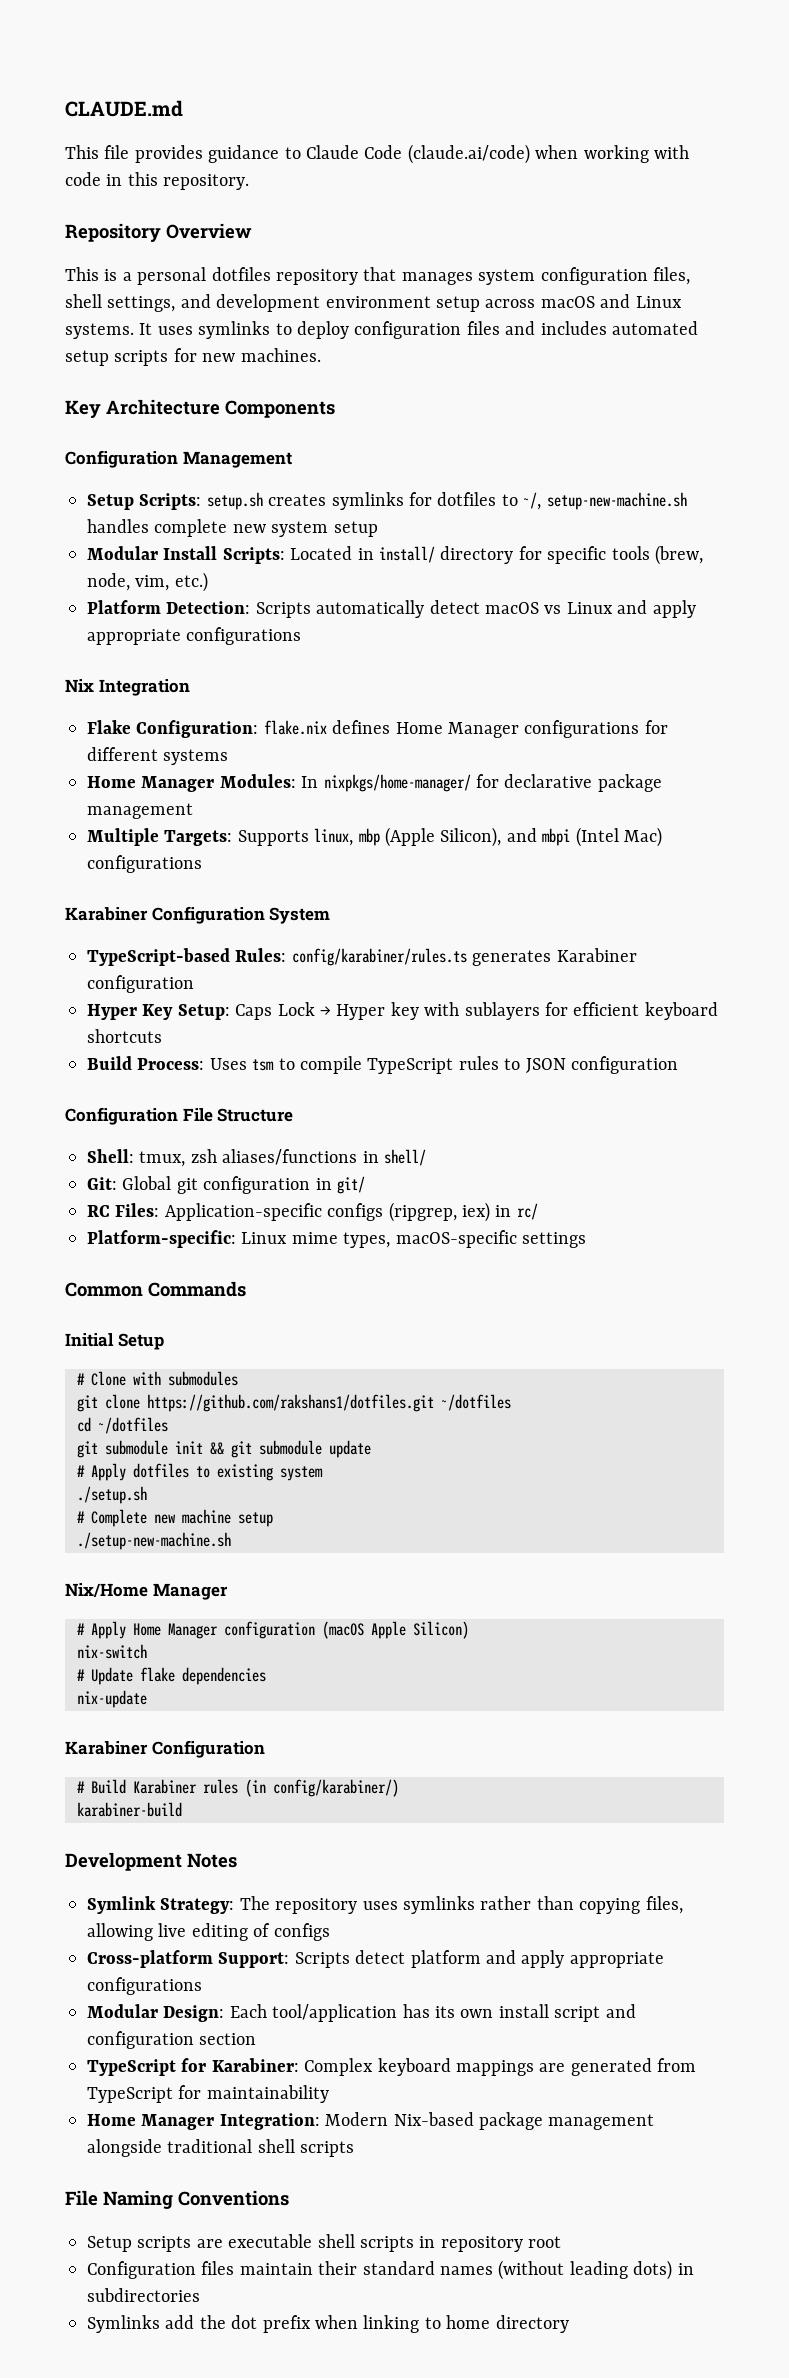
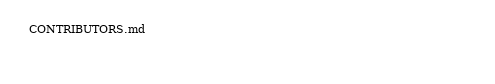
- CLAUDE.md
- This file provides guidance to Claude Code (claude.ai/code) when working with code in this repository.
- Repository Overview
- This is a personal dotfiles repository that manages system configuration files, shell settings, and development environment setup across macOS and Linux systems. It uses symlinks to deploy configuration files and includes automated setup scripts for new machines.
- Key Architecture Components
- Configuration Management
- Setup Scripts: setup.sh creates symlinks for dotfiles to ~/, setup-new-machine.sh handles complete new system setup
- Modular Install Scripts: Located in install/ directory for specific tools (brew, node, vim, etc.)
- Platform Detection: Scripts automatically detect macOS vs Linux and apply appropriate configurations
- Nix Integration
- Flake Configuration: flake.nix defines Home Manager configurations for different systems
- Home Manager Modules: In nixpkgs/home-manager/ for declarative package management
- Multiple Targets: Supports linux, mbp (Apple Silicon), and mbpi (Intel Mac) configurations
- Karabiner Configuration System
- TypeScript-based Rules: config/karabiner/rules.ts generates Karabiner configuration
- Hyper Key Setup: Caps Lock → Hyper key with sublayers for efficient keyboard shortcuts
- Build Process: Uses tsm to compile TypeScript rules to JSON configuration
- Configuration File Structure
- Shell: tmux, zsh aliases/functions in shell/
- Git: Global git configuration in git/
- RC Files: Application-specific configs (ripgrep, iex) in rc/
- Platform-specific: Linux mime types, macOS-specific settings
- Common Commands
- Initial Setup
- # Clone with submodules
- git clone https://github.com/rakshans1/dotfiles.git ~/dotfiles
- cd ~/dotfiles
- git submodule init && git submodule update
- # Apply dotfiles to existing system
- ./setup.sh
- # Complete new machine setup
- ./setup-new-machine.sh
- Nix/Home Manager
- # Apply Home Manager configuration (macOS Apple Silicon)
- nix-switch
- # Update flake dependencies
- nix-update
- Karabiner Configuration
- # Build Karabiner rules (in config/karabiner/)
- karabiner-build
- Development Notes
- Symlink Strategy: The repository uses symlinks rather than copying files, allowing live editing of configs
- Cross-platform Support: Scripts detect platform and apply appropriate configurations
- Modular Design: Each tool/application has its own install script and configuration section
- TypeScript for Karabiner: Complex keyboard mappings are generated from TypeScript for maintainability
- Home Manager Integration: Modern Nix-based package management alongside traditional shell scripts
- File Naming Conventions
- Setup scripts are executable shell scripts in repository root
- Configuration files maintain their standard names (without leading dots) in subdirectories
- Symlinks add the dot prefix when linking to home directory
+ CONTRIBUTORS.md

